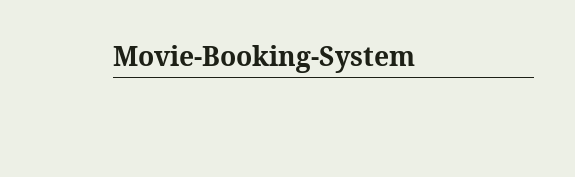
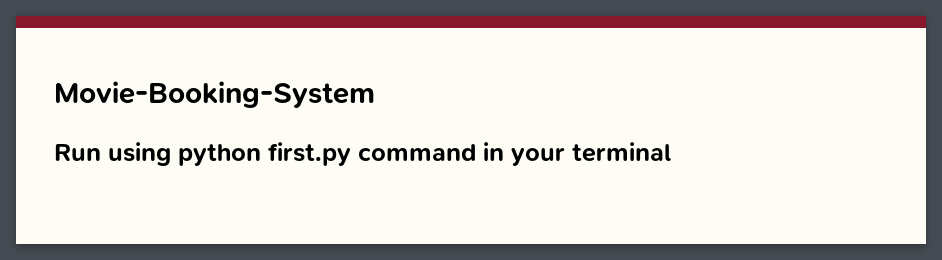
+ Run using python first.py command in your terminal

